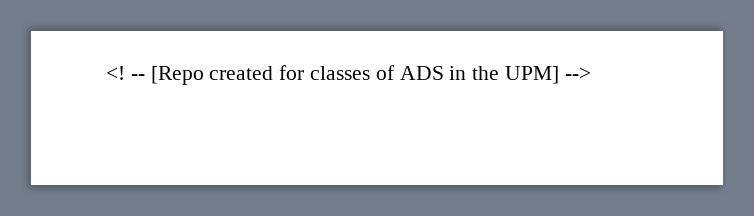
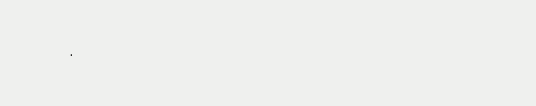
- <! -- [Repo created for classes of ADS in the UPM] -->
+ .

